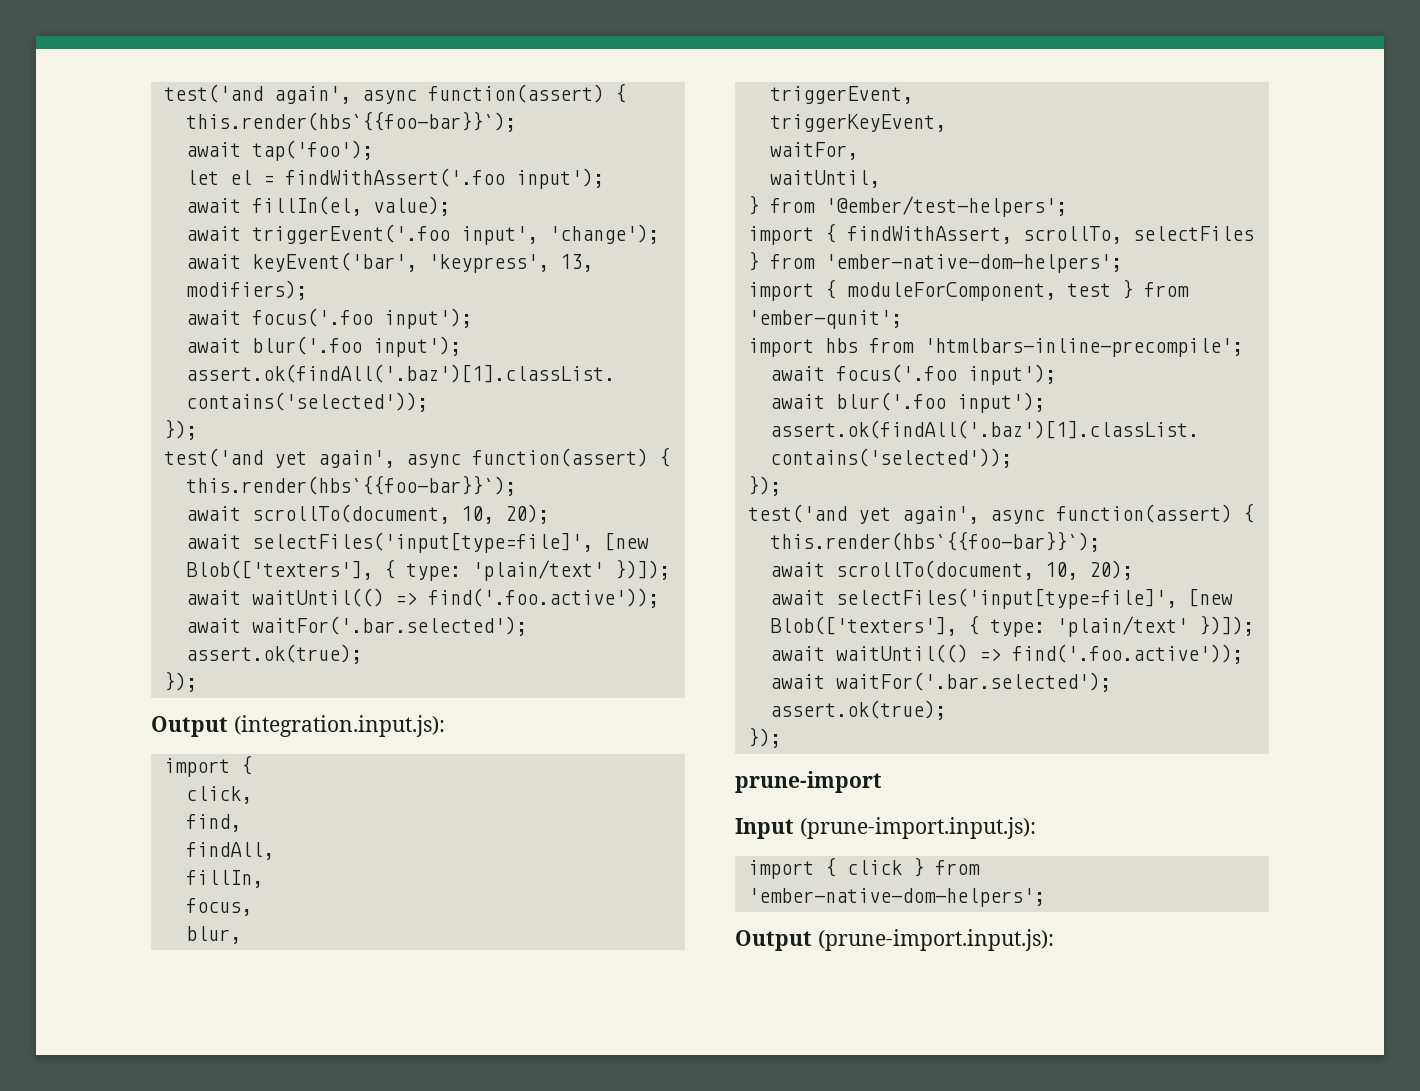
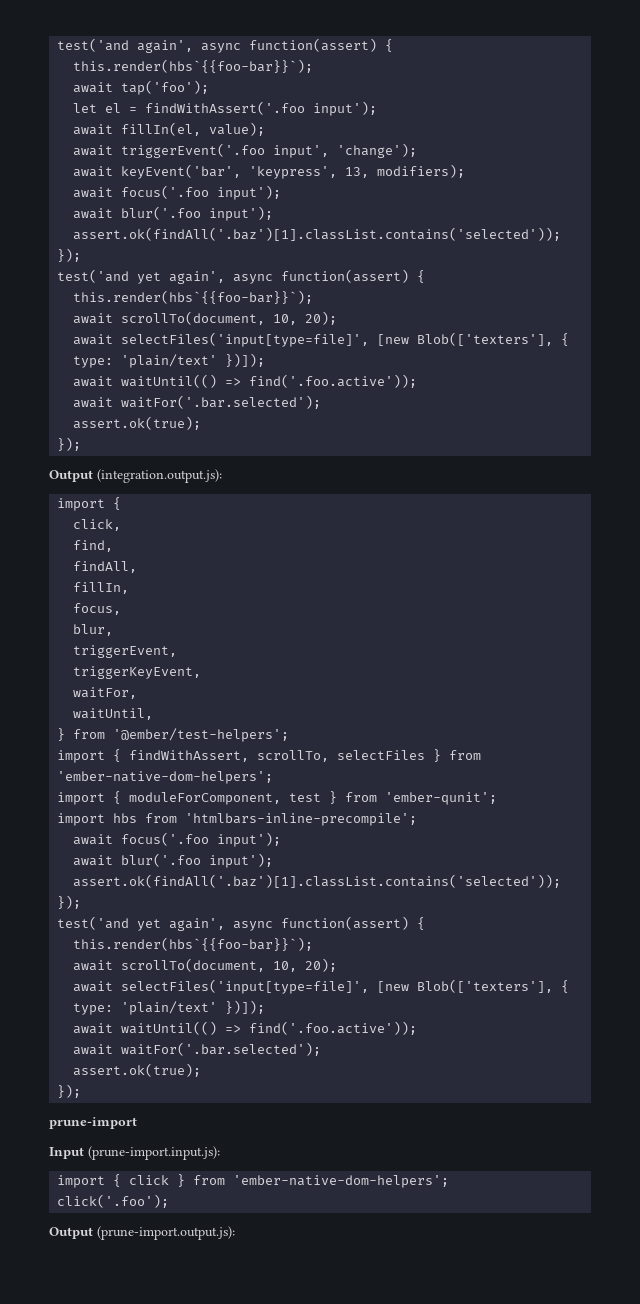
- Output (integration.input.js):
+ Output (integration.output.js):
- Output (prune-import.input.js):
+ click('.foo');
+ Output (prune-import.output.js):

